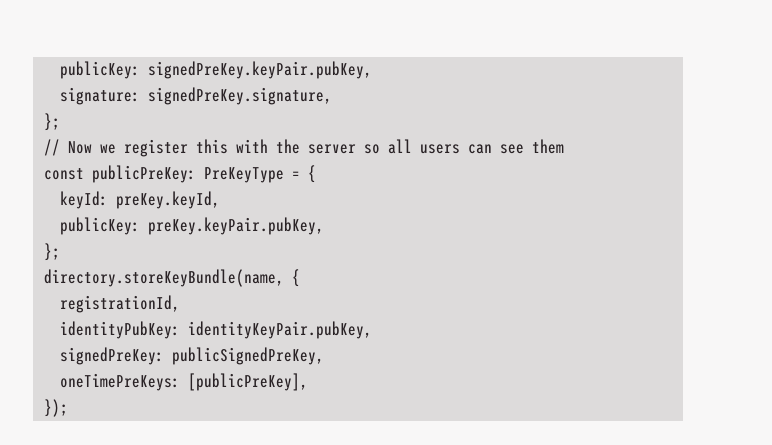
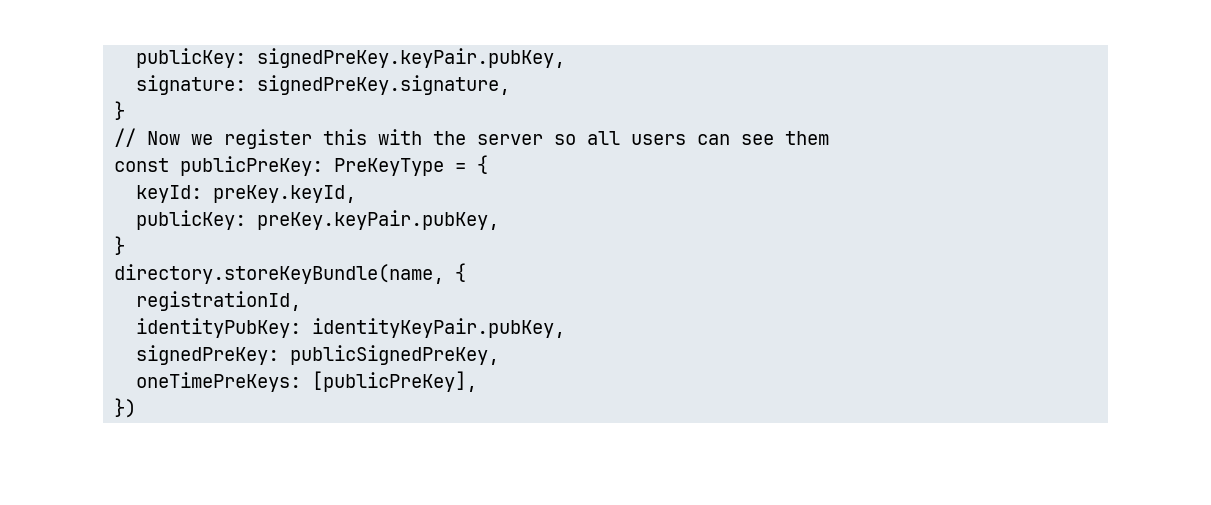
  signature: signedPreKey.signature,
- };
+ }
  publicKey: preKey.keyPair.pubKey,
- };
+ }
- });
+ })

